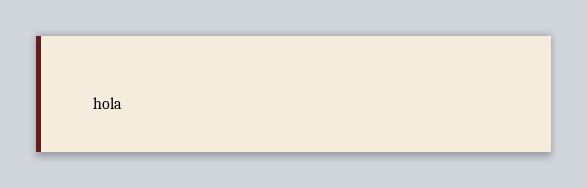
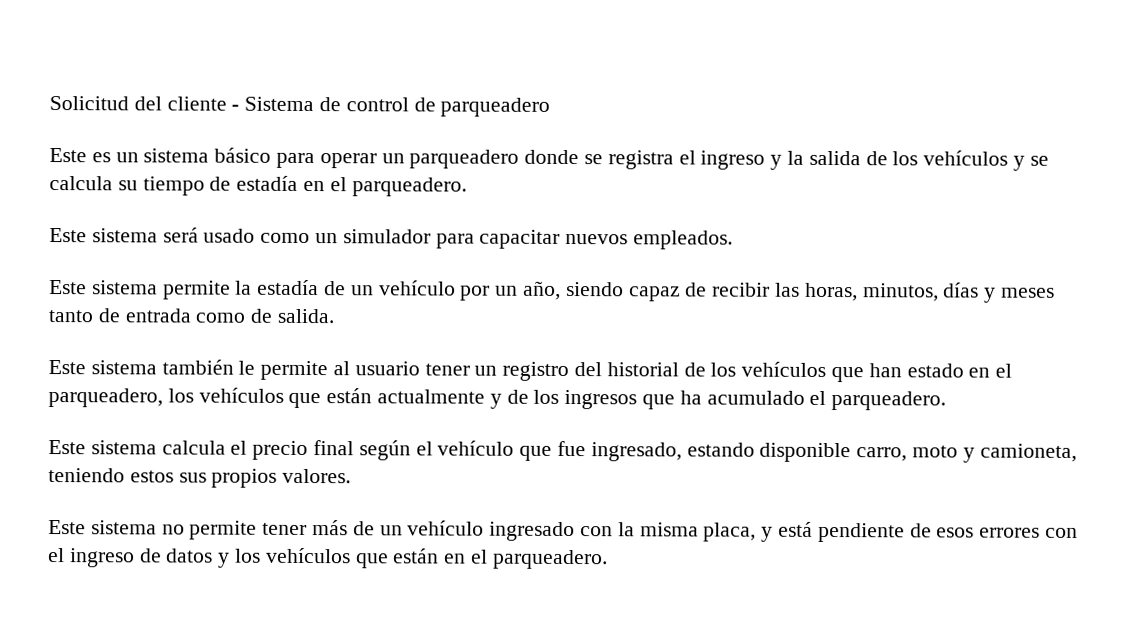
- hola
+ Solicitud del cliente - Sistema de control de parqueadero
+ Este es un sistema básico para operar un parqueadero donde se registra el ingreso y la salida de los vehículos y se calcula su tiempo de estadía en el parqueadero.
+ Este sistema será usado como un simulador para capacitar nuevos empleados.
+ Este sistema permite la estadía de un vehículo por un año, siendo capaz de recibir las horas, minutos, días y meses tanto de entrada como de salida.
+ Este sistema también le permite al usuario tener un registro del historial de los vehículos que han estado en el parqueadero, los vehículos que están actualmente y de los ingresos que ha acumulado el parqueadero.
+ Este sistema calcula el precio final según el vehículo que fue ingresado, estando disponible carro, moto y camioneta, teniendo estos sus propios valores.
+ Este sistema no permite tener más de un vehículo ingresado con la misma placa, y está pendiente de esos errores con el ingreso de datos y los vehículos que están en el parqueadero.

